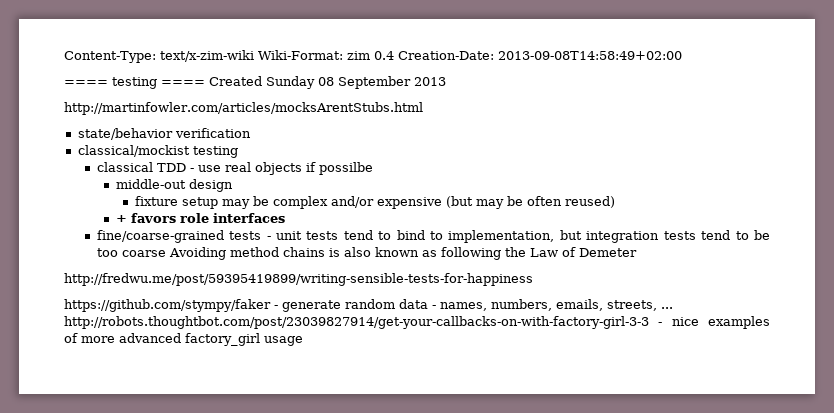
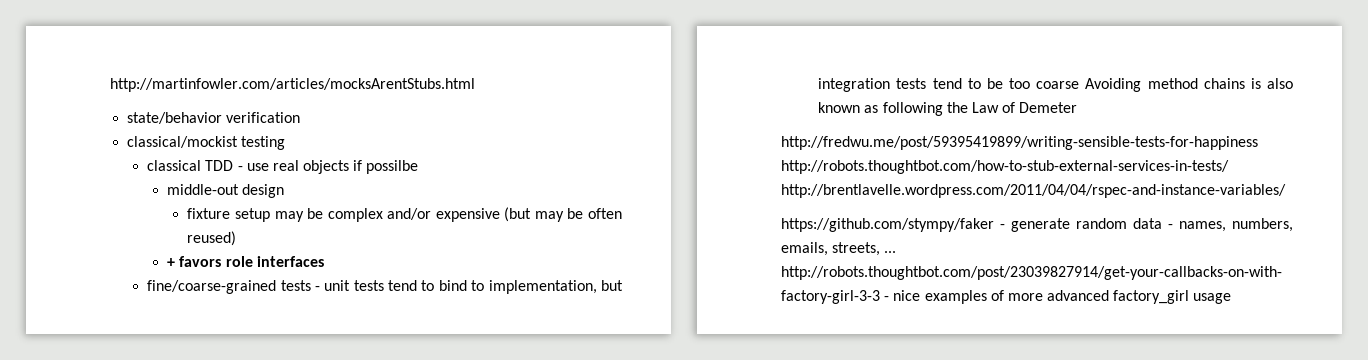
- Content-Type: text/x-zim-wiki Wiki-Format: zim 0.4 Creation-Date: 2013-09-08T14:58:49+02:00
- ==== testing ==== Created Sunday 08 September 2013
- http://fredwu.me/post/59395419899/writing-sensible-tests-for-happiness
+ http://fredwu.me/post/59395419899/writing-sensible-tests-for-happiness http://robots.thoughtbot.com/how-to-stub-external-services-in-tests/ http://brentlavelle.wordpress.com/2011/04/04/rspec-and-instance-variables/

